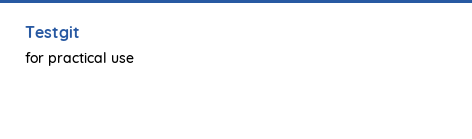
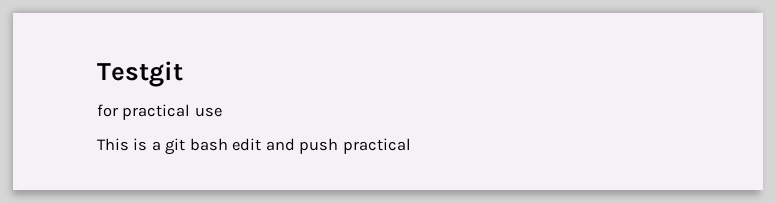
+ This is a git bash edit and push practical

